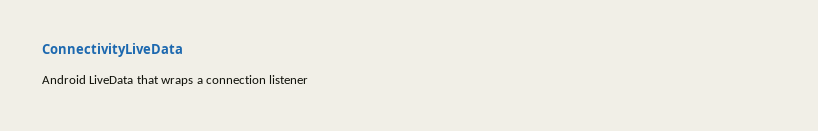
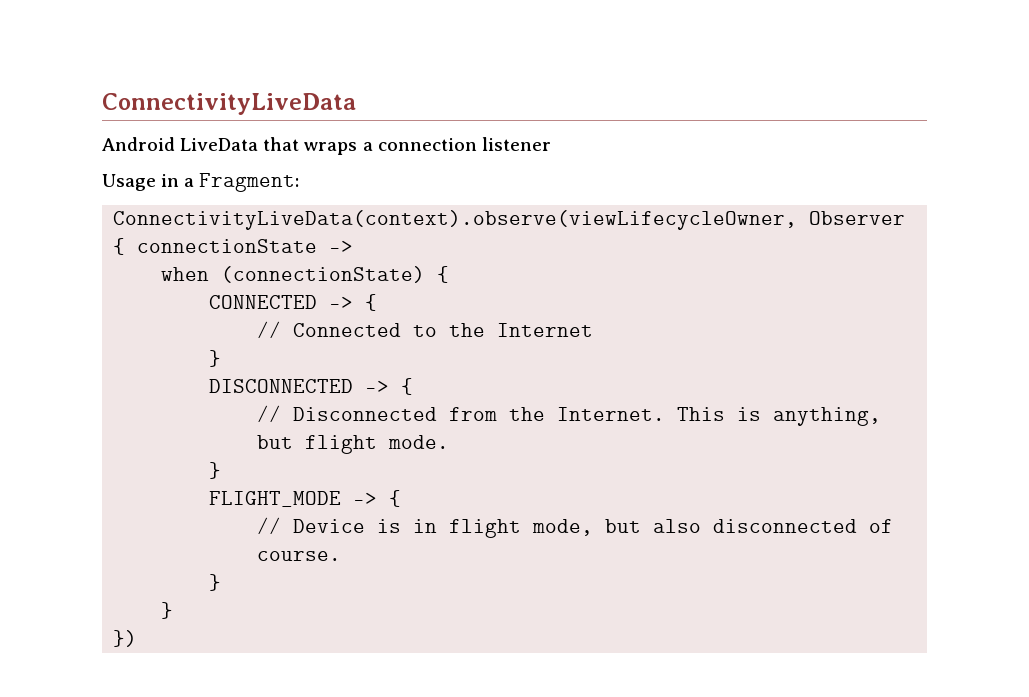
+ Usage in a Fragment:
+ ConnectivityLiveData(context).observe(viewLifecycleOwner, Observer { connectionState ->
+ when (connectionState) {
+ CONNECTED -> {
+ // Connected to the Internet
+ }
+ DISCONNECTED -> {
+ // Disconnected from the Internet. This is anything, but flight mode.
+ }
+ FLIGHT_MODE -> {
+ // Device is in flight mode, but also disconnected of course.
+ }
+ }
+ })

